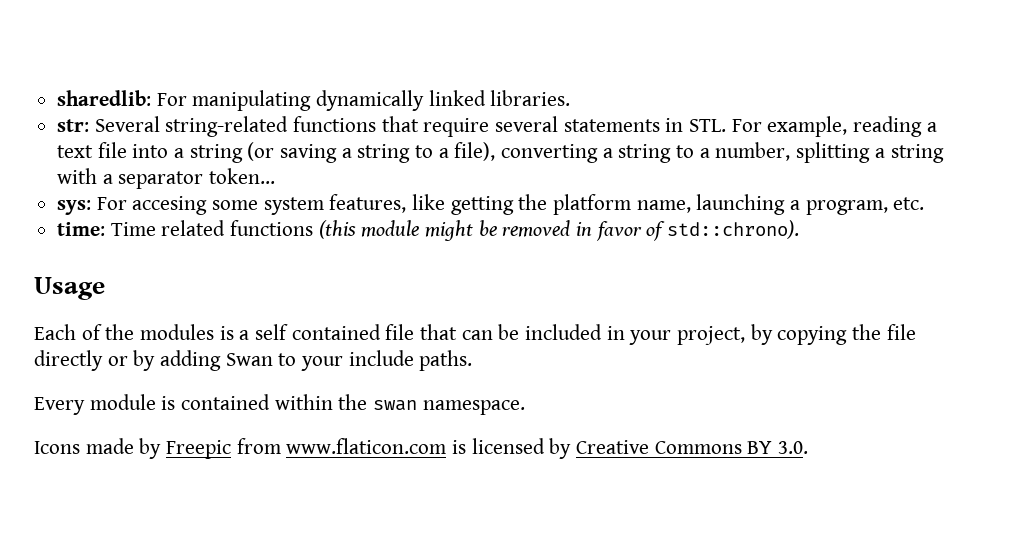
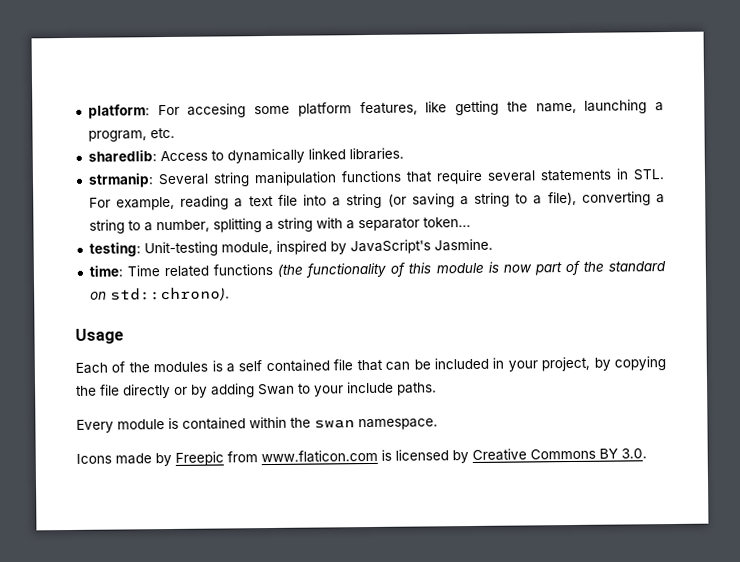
- sharedlib: For manipulating dynamically linked libraries.
+ platform: For accesing some platform features, like getting the name, launching a program, etc.
+ sharedlib: Access to dynamically linked libraries.
- str: Several string-related functions that require several statements in STL. For example, reading a text file into a string (or saving a string to a file), converting a string to a number, splitting a string with a separator token...
+ strmanip: Several string manipulation functions that require several statements in STL. For example, reading a text file into a string (or saving a string to a file), converting a string to a number, splitting a string with a separator token...
- sys: For accesing some system features, like getting the platform name, launching a program, etc.
- time: Time related functions (this module might be removed in favor of std::chrono).
+ testing: Unit-testing module, inspired by JavaScript's Jasmine.
+ time: Time related functions (the functionality of this module is now part of the standard on std::chrono).

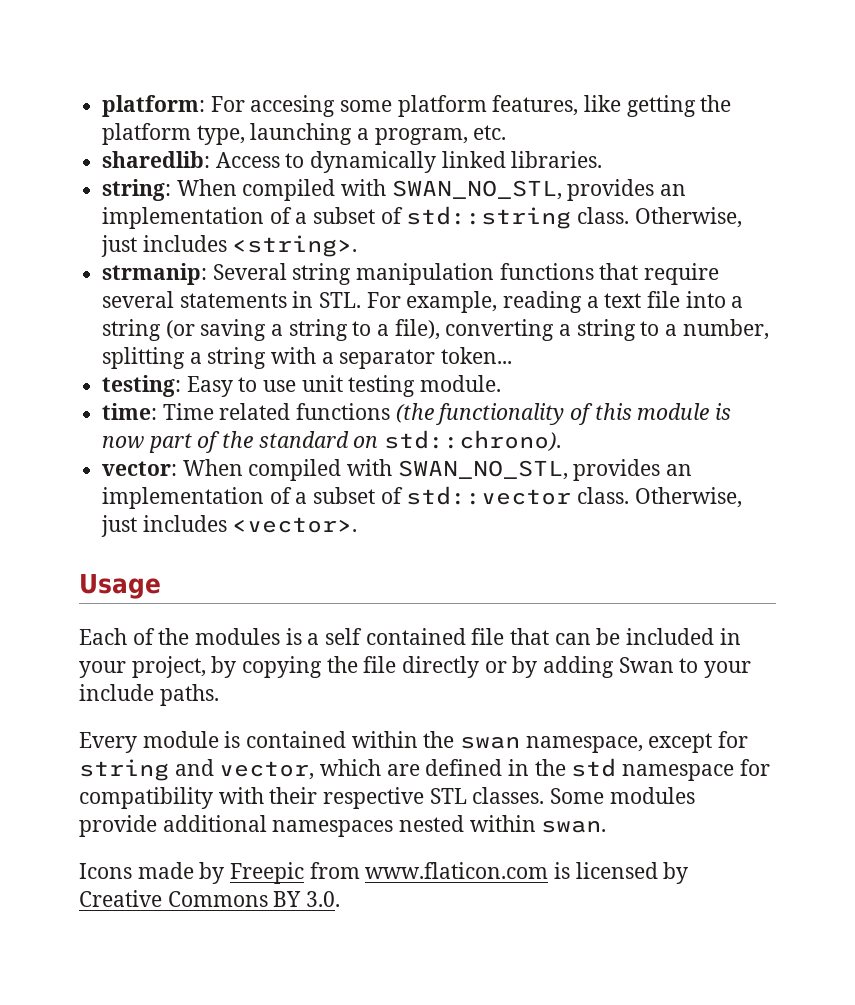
- platform: For accesing some platform features, like getting the name, launching a program, etc.
+ platform: For accesing some platform features, like getting the platform type, launching a program, etc.
+ string: When compiled with SWAN_NO_STL, provides an implementation of a subset of std::string class. Otherwise, just includes <string>.
- testing: Unit-testing module, inspired by JavaScript's Jasmine.
+ testing: Easy to use unit testing module.
+ vector: When compiled with SWAN_NO_STL, provides an implementation of a subset of std::vector class. Otherwise, just includes <vector>.
- Every module is contained within the swan namespace.
+ Every module is contained within the swan namespace, except for string and vector, which are defined in the std namespace for compatibility with their respective STL classes. Some modules provide additional namespaces nested within swan.

